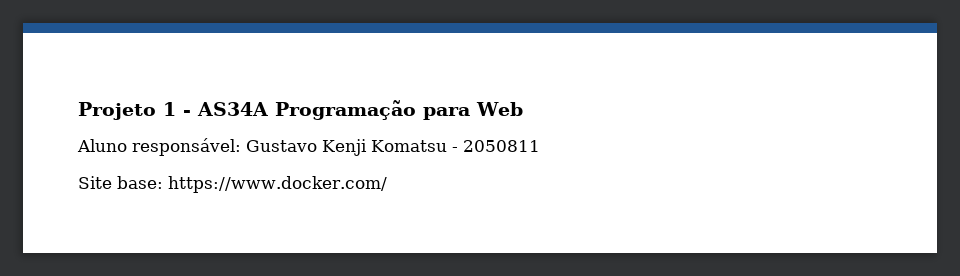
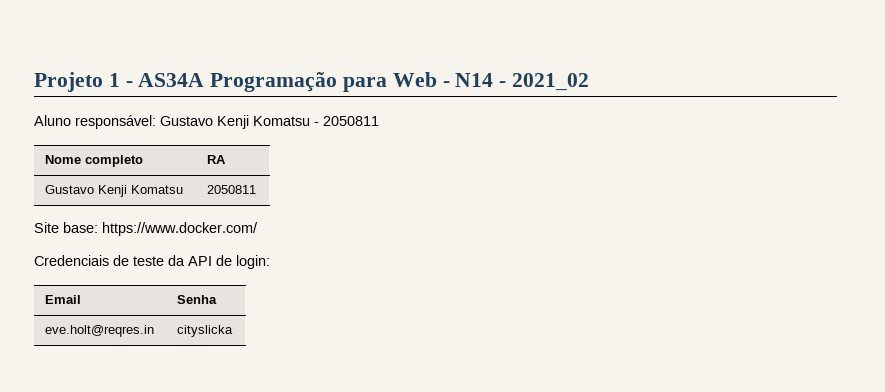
- Projeto 1 - AS34A Programação para Web
+ Projeto 1 - AS34A Programação para Web - N14 - 2021_02
+ Nome completo | RA
+ Gustavo Kenji Komatsu | 2050811
  Site base: https://www.docker.com/
+ Credenciais de teste da API de login:
+ Email | Senha
+ eve.holt@reqres.in | cityslicka

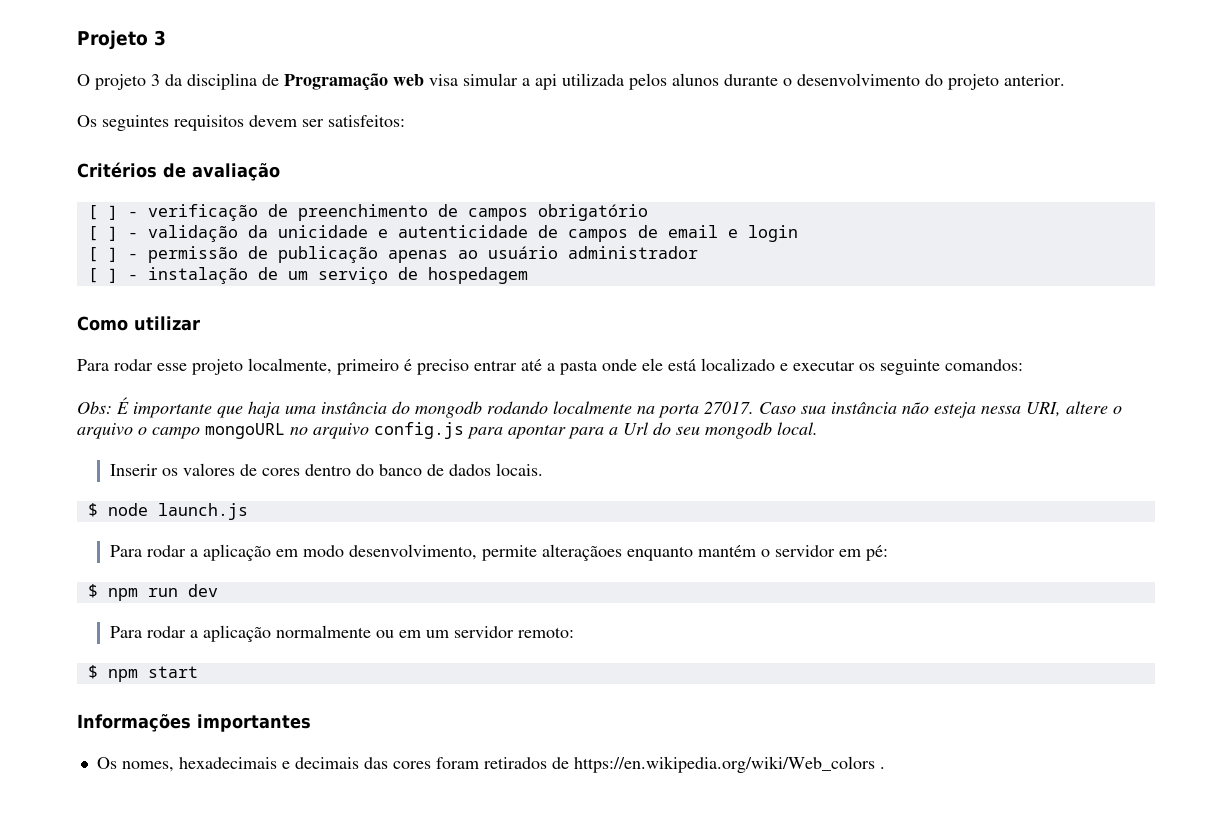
- Projeto 1 - AS34A Programação para Web - N14 - 2021_02
- Aluno responsável: Gustavo Kenji Komatsu - 2050811
- Nome completo | RA
- Gustavo Kenji Komatsu | 2050811
- Site base: https://www.docker.com/
- Credenciais de teste da API de login:
- Email | Senha
- eve.holt@reqres.in | cityslicka
+ Projeto 3
+ O projeto 3 da disciplina de Programação web visa simular a api utilizada pelos alunos durante o desenvolvimento do projeto anterior.
+ Os seguintes requisitos devem ser satisfeitos:
+ Critérios de avaliação
+ [ ] - verificação de preenchimento de campos obrigatório
+ [ ] - validação da unicidade e autenticidade de campos de email e login
+ [ ] - permissão de publicação apenas ao usuário administrador
+ [ ] - instalação de um serviço de hospedagem
+ Como utilizar
+ Para rodar esse projeto localmente, primeiro é preciso entrar até a pasta onde ele está localizado e executar os seguinte comandos:
+ Obs: É importante que haja uma instância do mongodb rodando localmente na porta 27017. Caso sua instância não esteja nessa URI, altere o arquivo o campo mongoURL no arquivo config.js para apontar para a Url do seu mongodb local.
+ Inserir os valores de cores dentro do banco de dados locais.
+ $ node launch.js
+ Para rodar a aplicação em modo desenvolvimento, permite alteraçãoes enquanto mantém o servidor em pé:
+ $ npm run dev
+ Para rodar a aplicação normalmente ou em um servidor remoto:
+ $ npm start
+ Informações importantes
+ Os nomes, hexadecimais e decimais das cores foram retirados de https://en.wikipedia.org/wiki/Web_colors .

